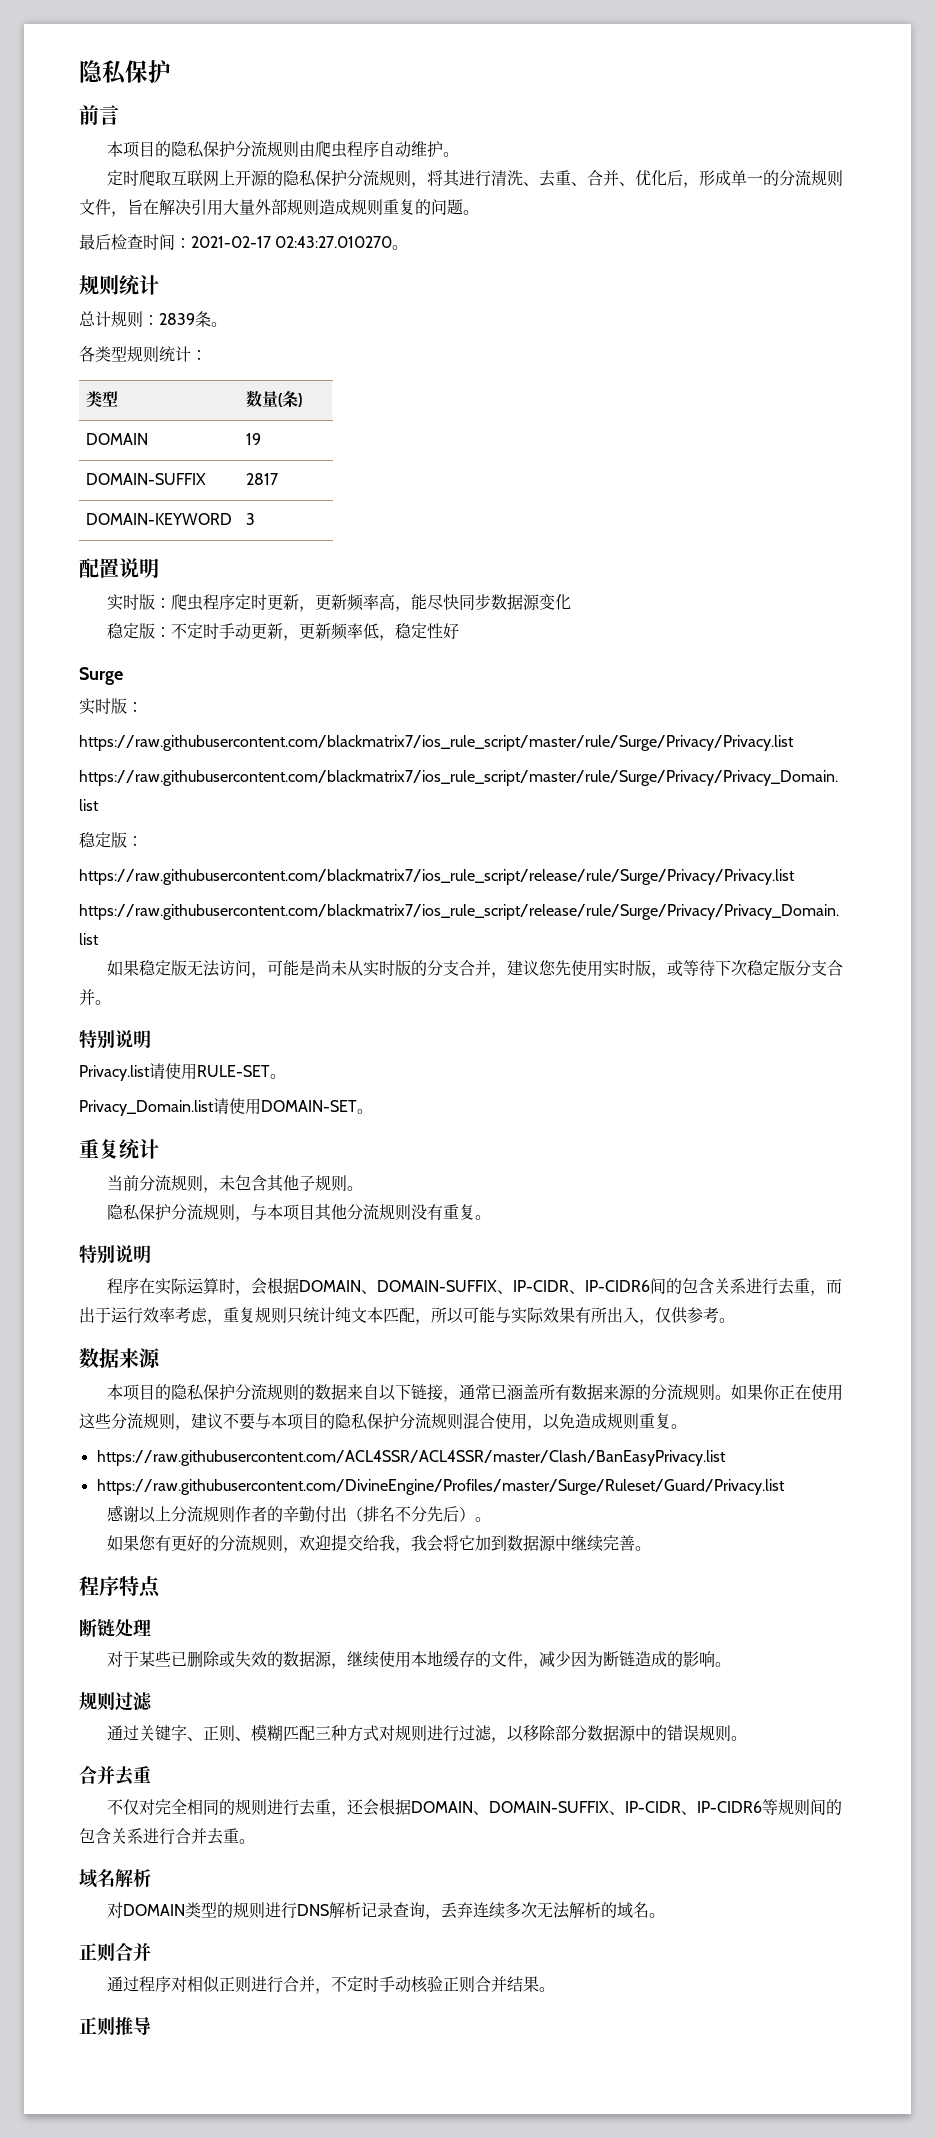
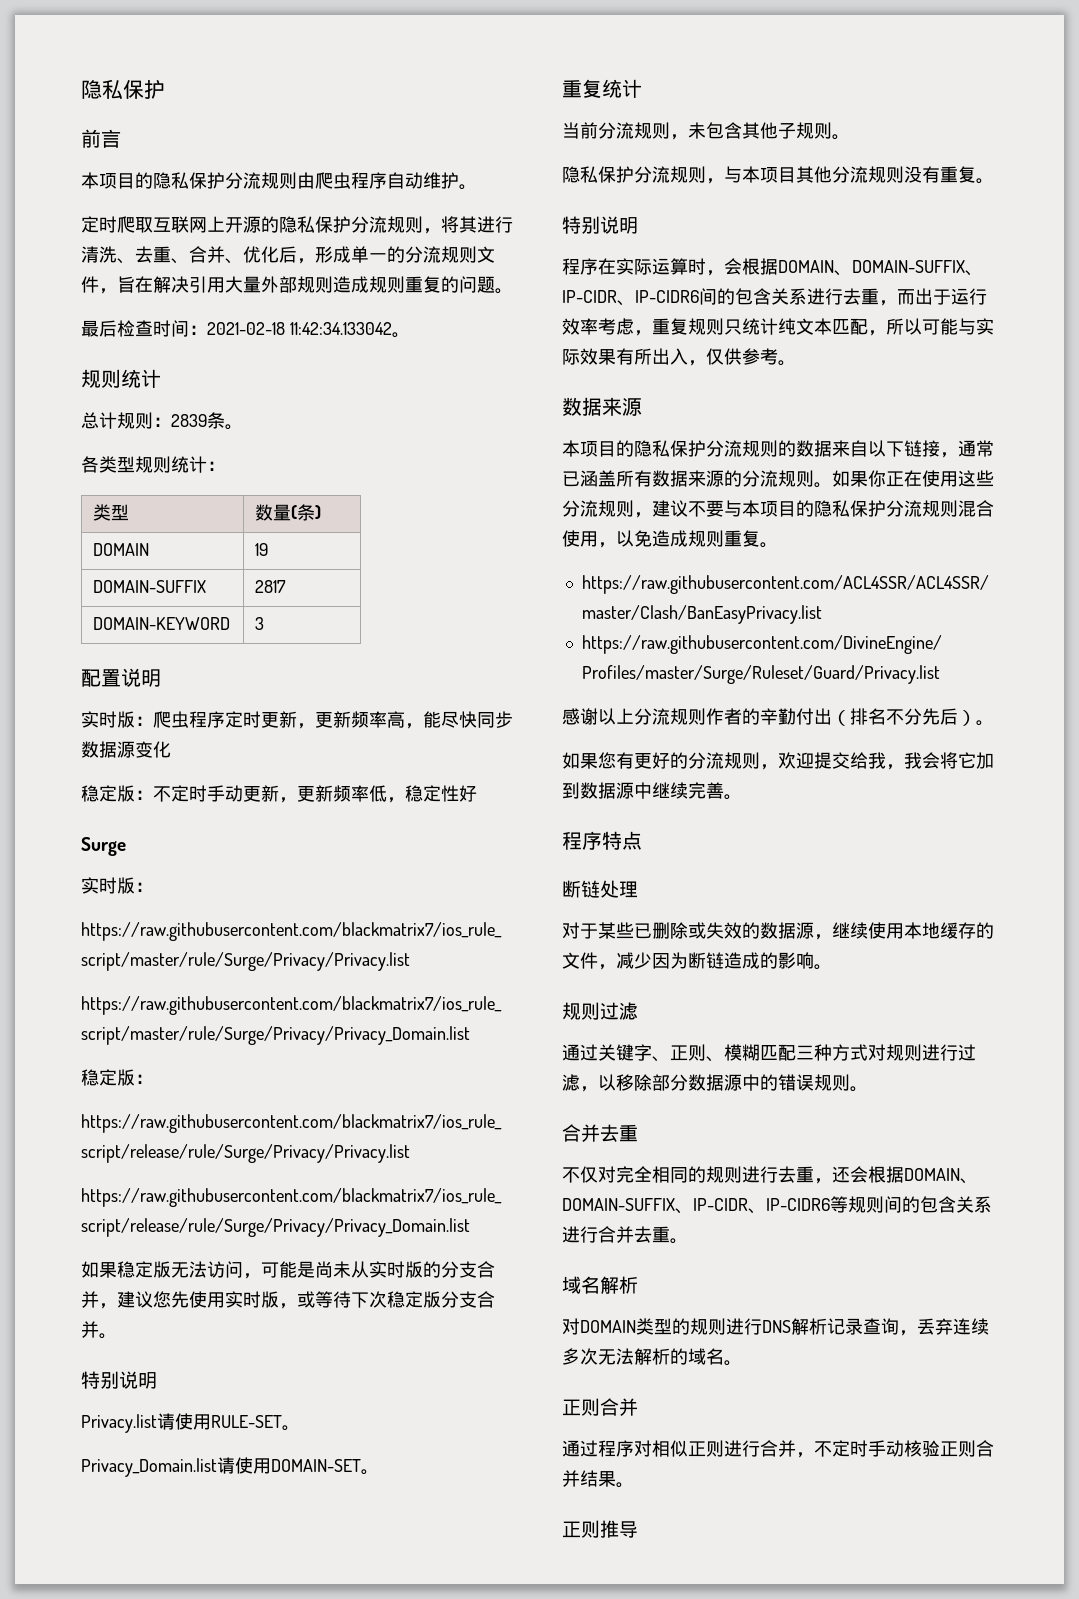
- 最后检查时间：2021-02-17 02:43:27.010270。
+ 最后检查时间：2021-02-18 11:42:34.133042。

